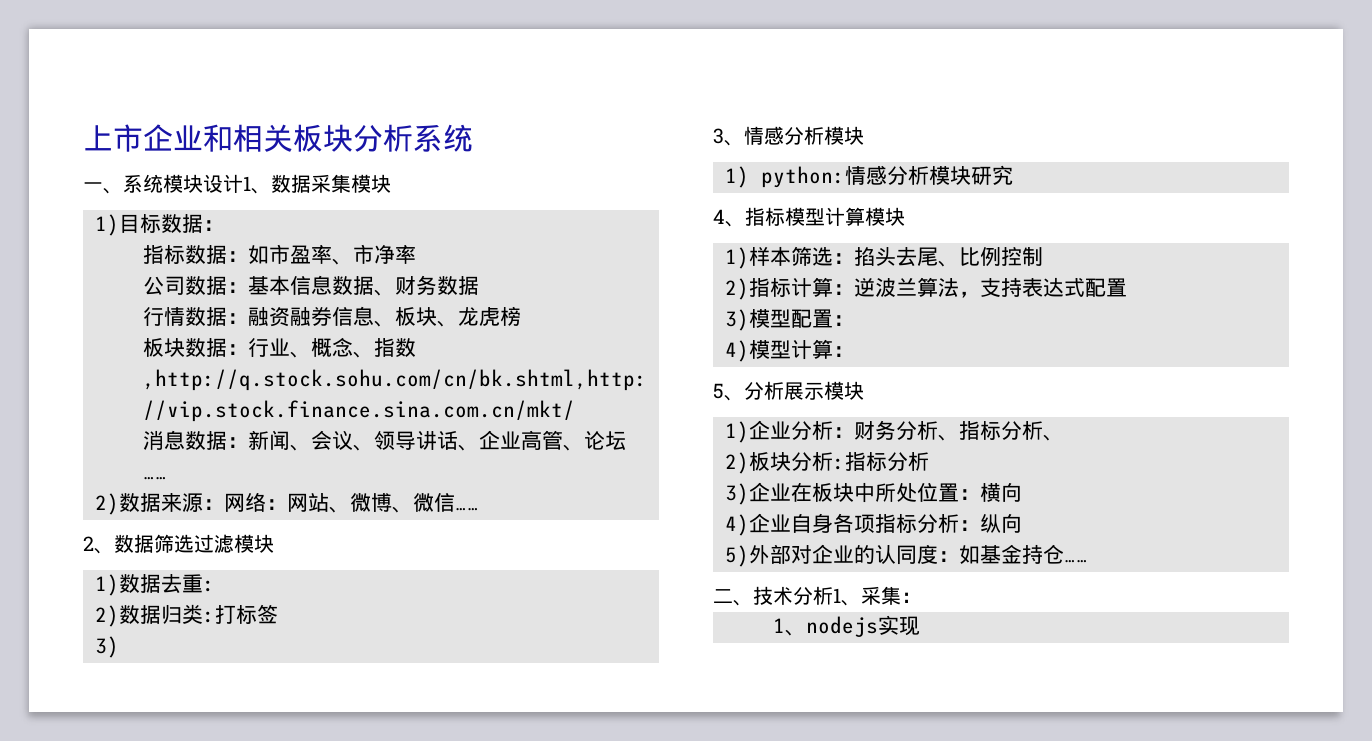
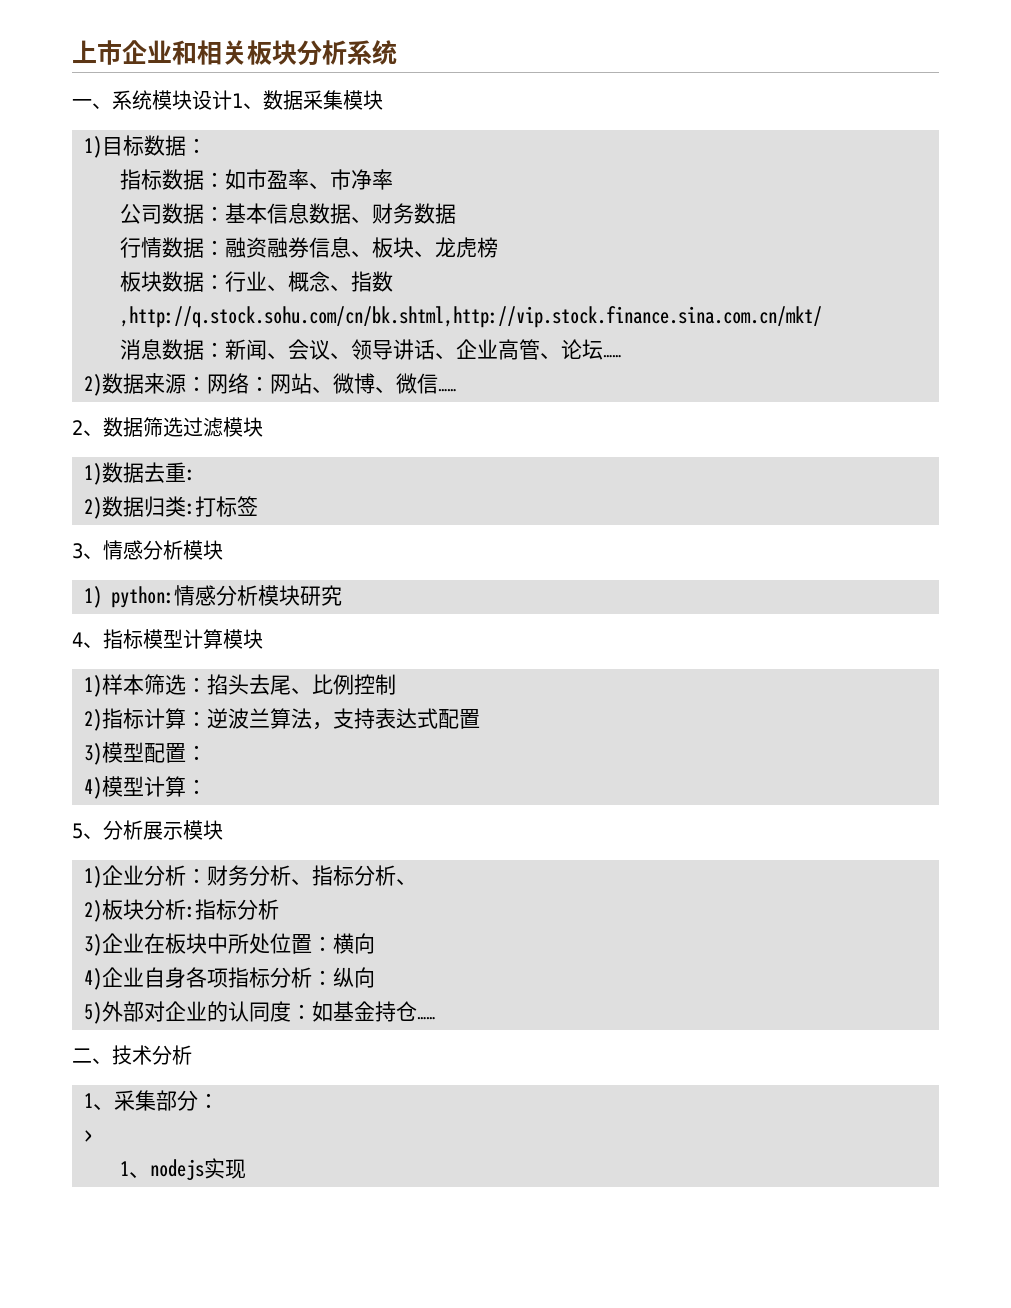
  2)数据归类:打标签
- 3)
- 二、技术分析1、采集：
+ 二、技术分析
+ 1、采集部分：
+ >

